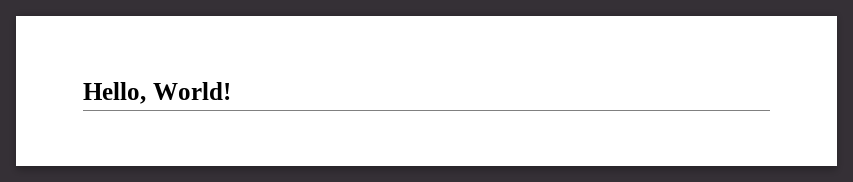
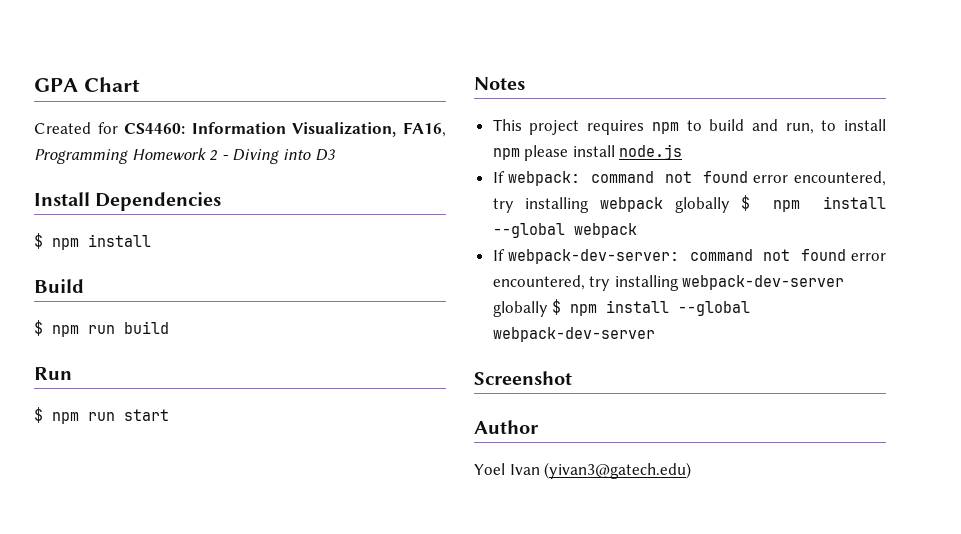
- Hello, World!
+ GPA Chart
+ Created for CS4460: Information Visualization, FA16, Programming Homework 2 - Diving into D3
+ Install Dependencies
+ $ npm install
+ Build
+ $ npm run build
+ Run
+ $ npm run start
+ Notes
+ This project requires npm to build and run, to install npm please install node.js
+ If webpack: command not found error encountered, try installing webpack globally $ npm install --global webpack
+ If webpack-dev-server: command not found error encountered, try installing webpack-dev-server globally $ npm install --global webpack-dev-server
+ Screenshot
+ Author
+ Yoel Ivan (yivan3@gatech.edu)

